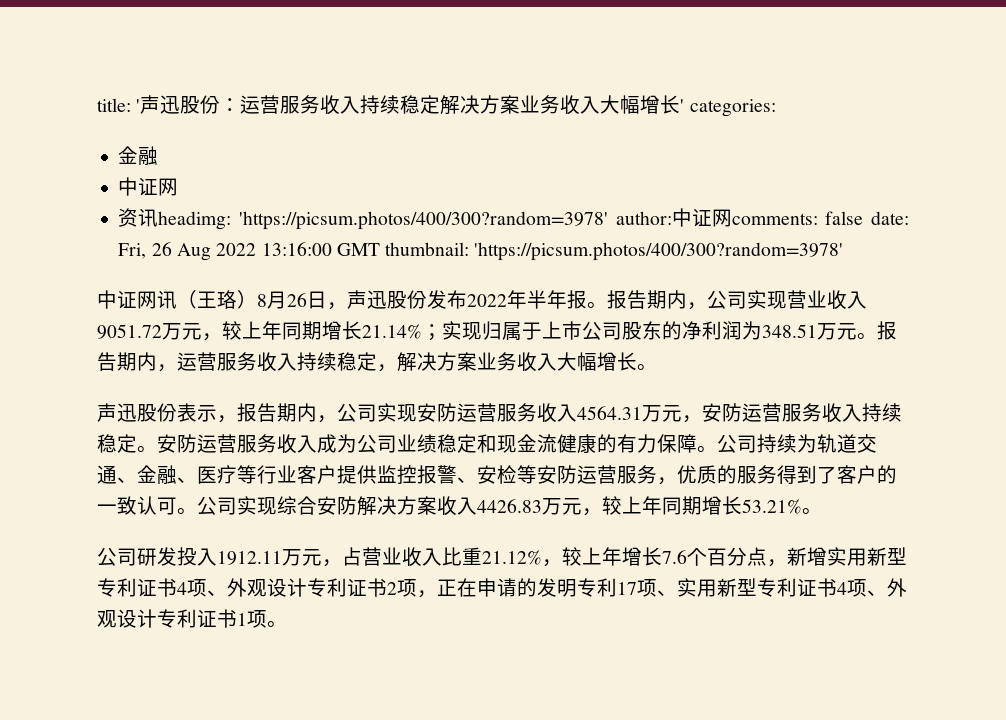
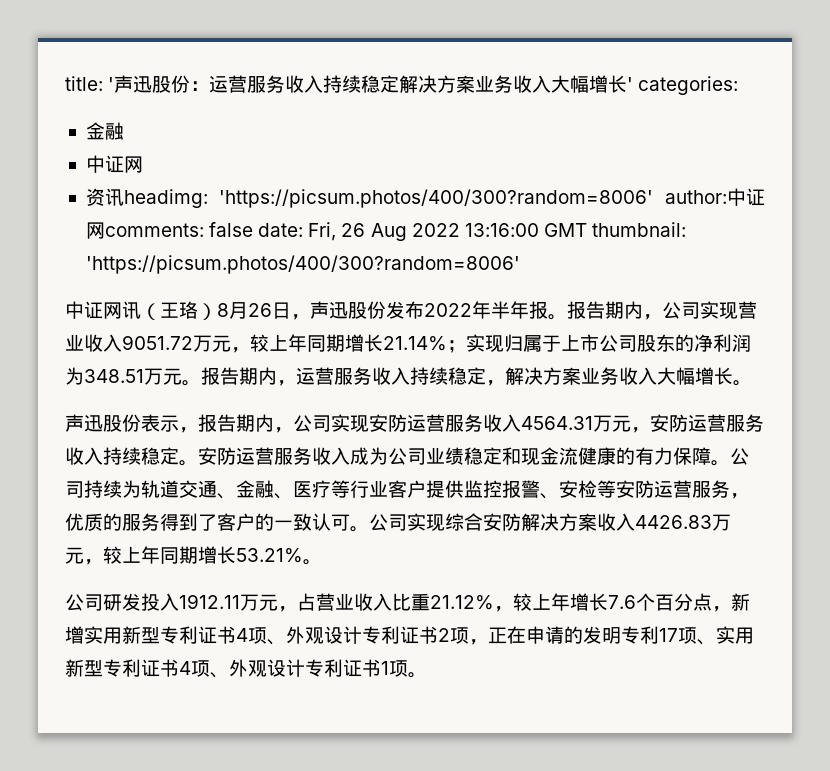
- 资讯headimg: 'https://picsum.photos/400/300?random=3978' author:中证网comments: false date: Fri, 26 Aug 2022 13:16:00 GMT thumbnail: 'https://picsum.photos/400/300?random=3978'
+ 资讯headimg: 'https://picsum.photos/400/300?random=8006' author:中证网comments: false date: Fri, 26 Aug 2022 13:16:00 GMT thumbnail: 'https://picsum.photos/400/300?random=8006'

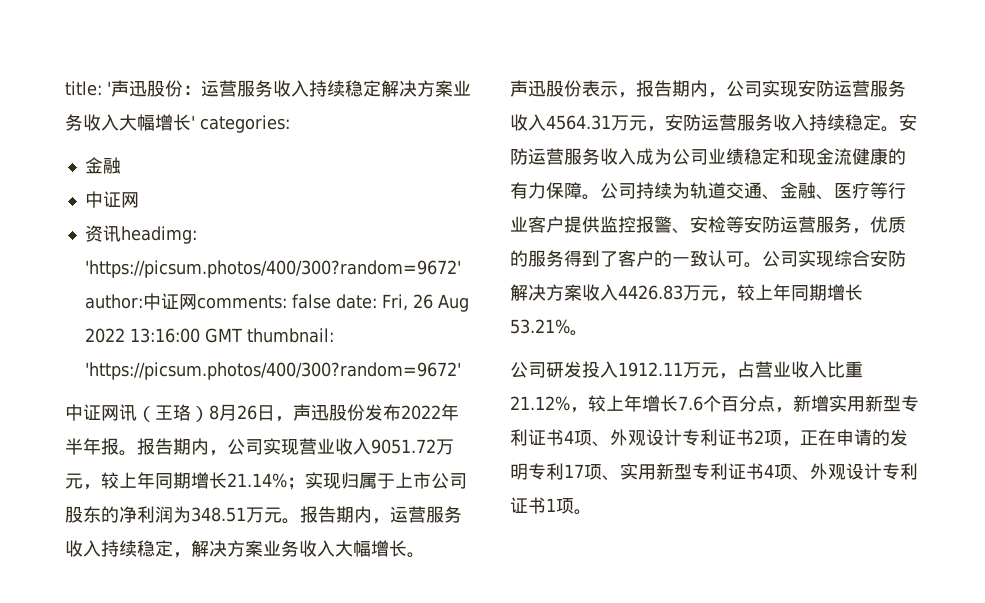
- 资讯headimg: 'https://picsum.photos/400/300?random=8006' author:中证网comments: false date: Fri, 26 Aug 2022 13:16:00 GMT thumbnail: 'https://picsum.photos/400/300?random=8006'
+ 资讯headimg: 'https://picsum.photos/400/300?random=9672' author:中证网comments: false date: Fri, 26 Aug 2022 13:16:00 GMT thumbnail: 'https://picsum.photos/400/300?random=9672'

